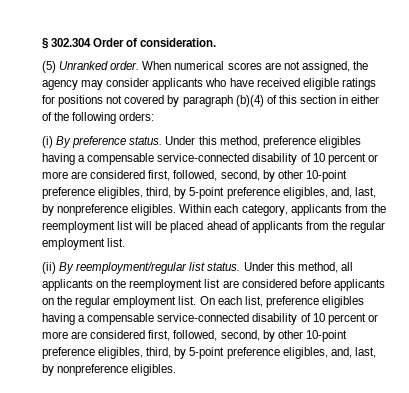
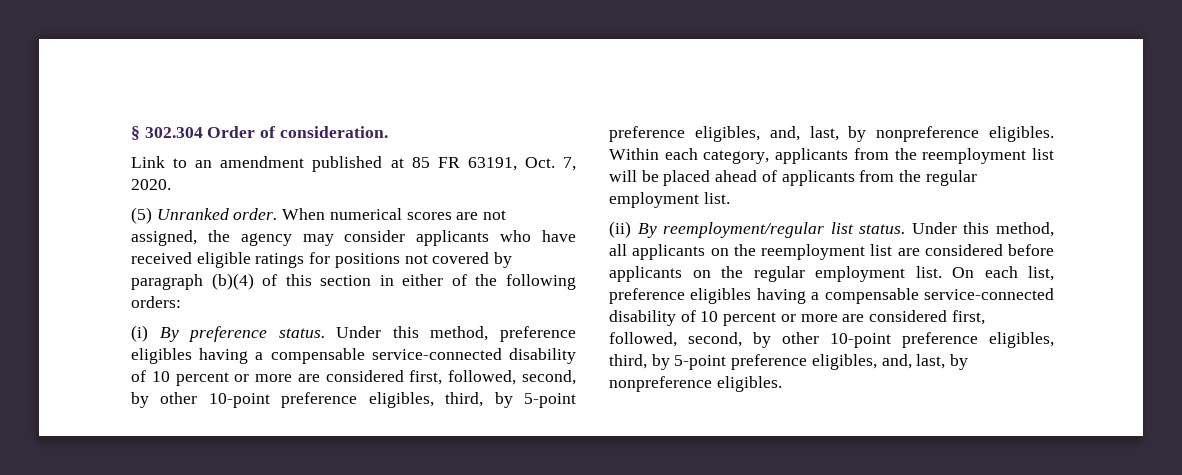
+ Link to an amendment published at 85 FR 63191, Oct. 7, 2020.

